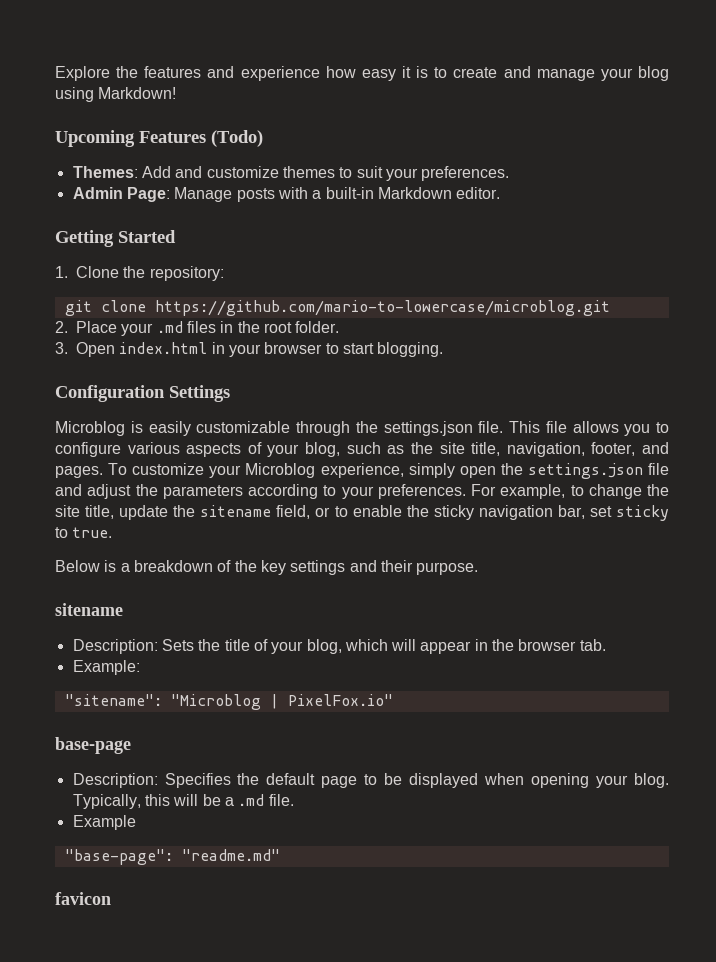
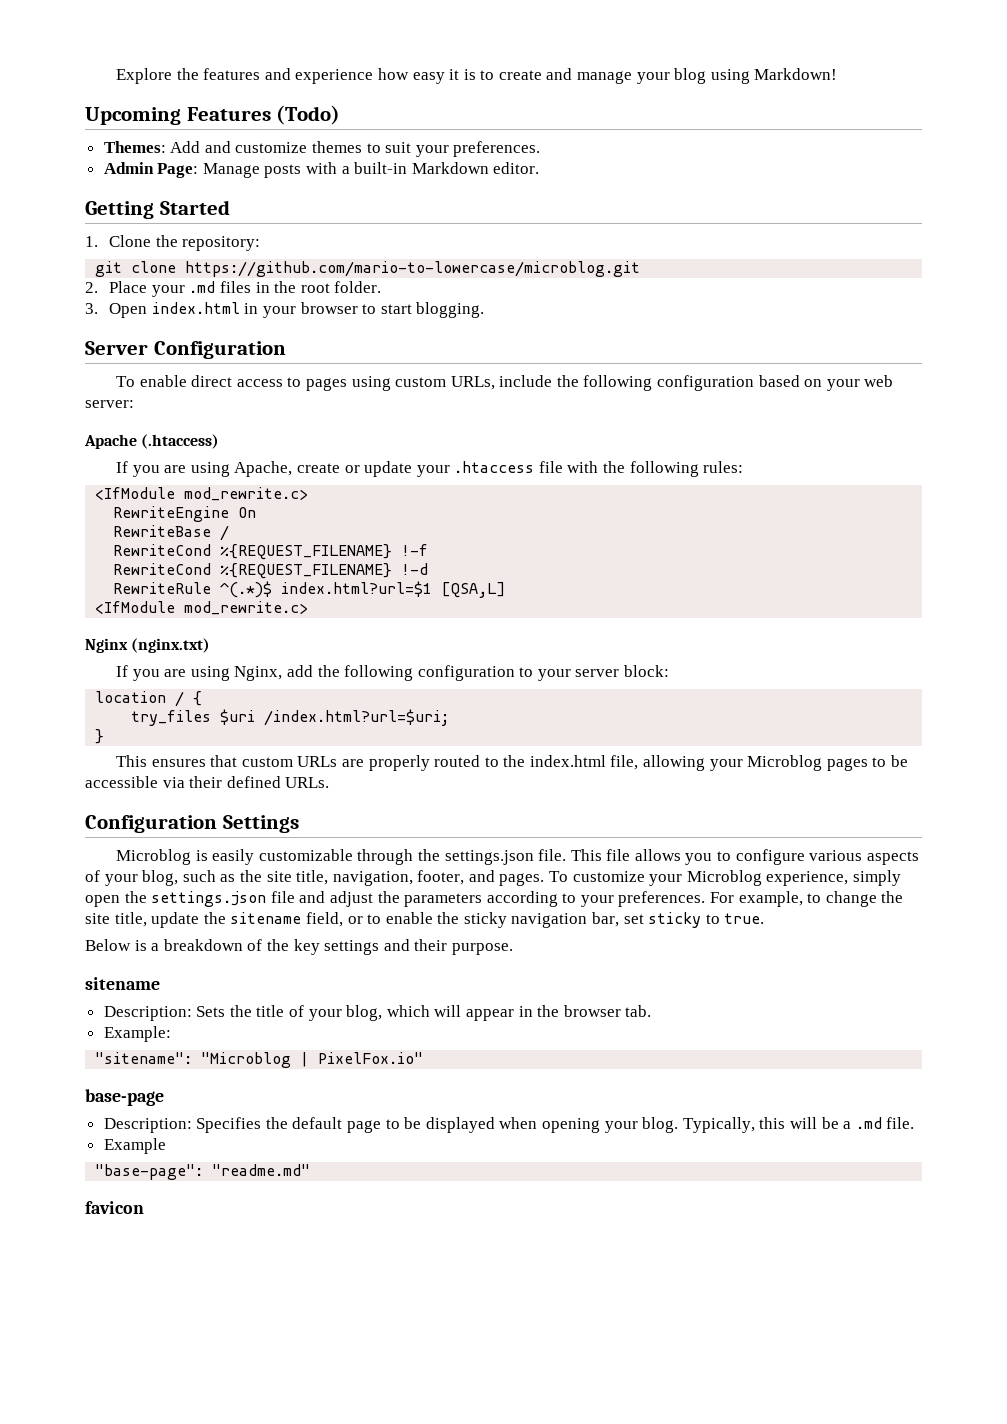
+ Server Configuration
+ To enable direct access to pages using custom URLs, include the following configuration based on your web server:
+ Apache (.htaccess)
+ If you are using Apache, create or update your .htaccess file with the following rules:
+ <IfModule mod_rewrite.c>
+ RewriteEngine On
+ RewriteBase /
+ RewriteCond %{REQUEST_FILENAME} !-f
+ RewriteCond %{REQUEST_FILENAME} !-d
+ RewriteRule ^(.*)$ index.html?url=$1 [QSA,L]
+ <IfModule mod_rewrite.c>
+ Nginx (nginx.txt)
+ If you are using Nginx, add the following configuration to your server block:
+ location / {
+ try_files $uri /index.html?url=$uri;
+ }
+ This ensures that custom URLs are properly routed to the index.html file, allowing your Microblog pages to be accessible via their defined URLs.

